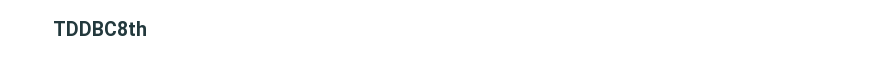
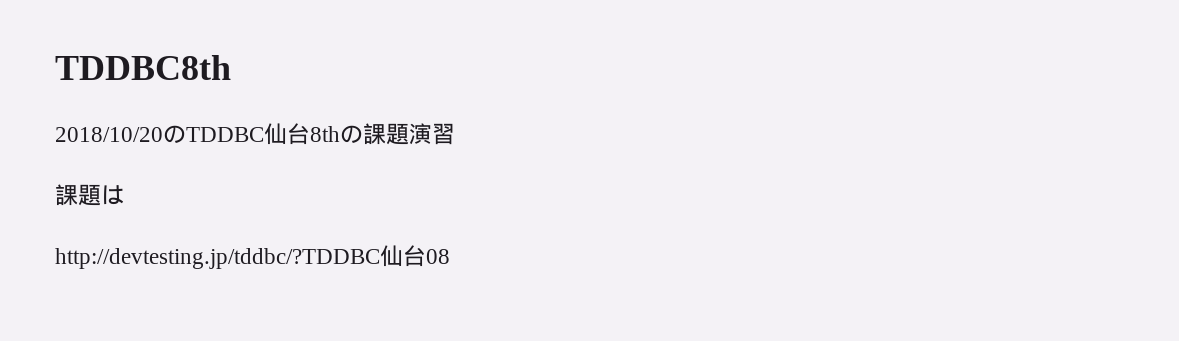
+ 2018/10/20のTDDBC仙台8thの課題演習
+ 課題は
+ http://devtesting.jp/tddbc/?TDDBC仙台08

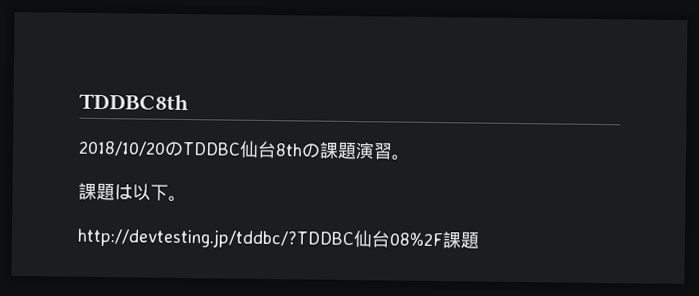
- 2018/10/20のTDDBC仙台8thの課題演習
+ 2018/10/20のTDDBC仙台8thの課題演習。
- 課題は
+ 課題は以下。
- http://devtesting.jp/tddbc/?TDDBC仙台08
+ http://devtesting.jp/tddbc/?TDDBC仙台08%2F課題

